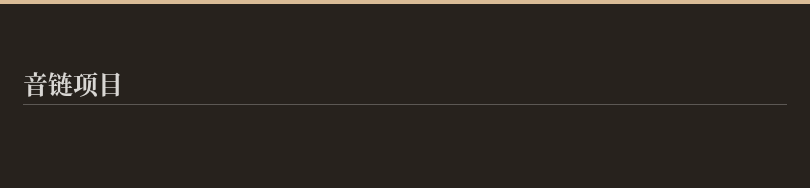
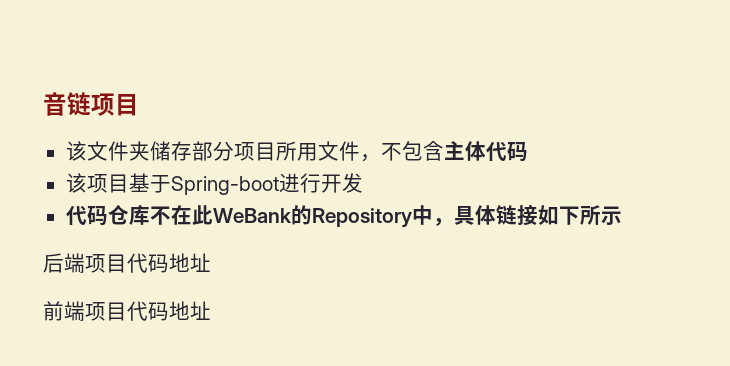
+ 该文件夹储存部分项目所用文件，不包含主体代码
+ 该项目基于Spring-boot进行开发
+ 代码仓库不在此WeBank的Repository中，具体链接如下所示
+ 后端项目代码地址
+ 前端项目代码地址

